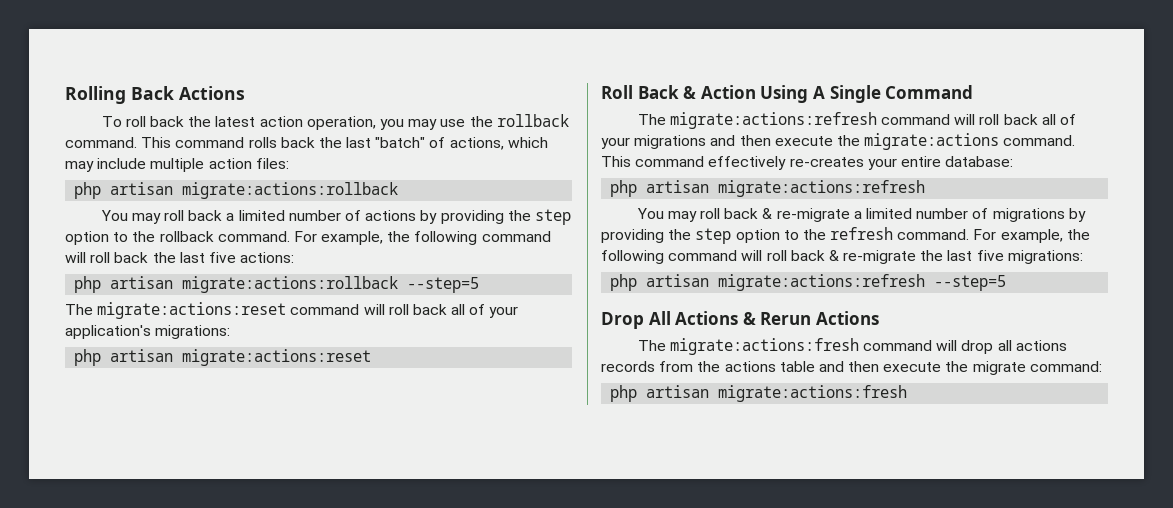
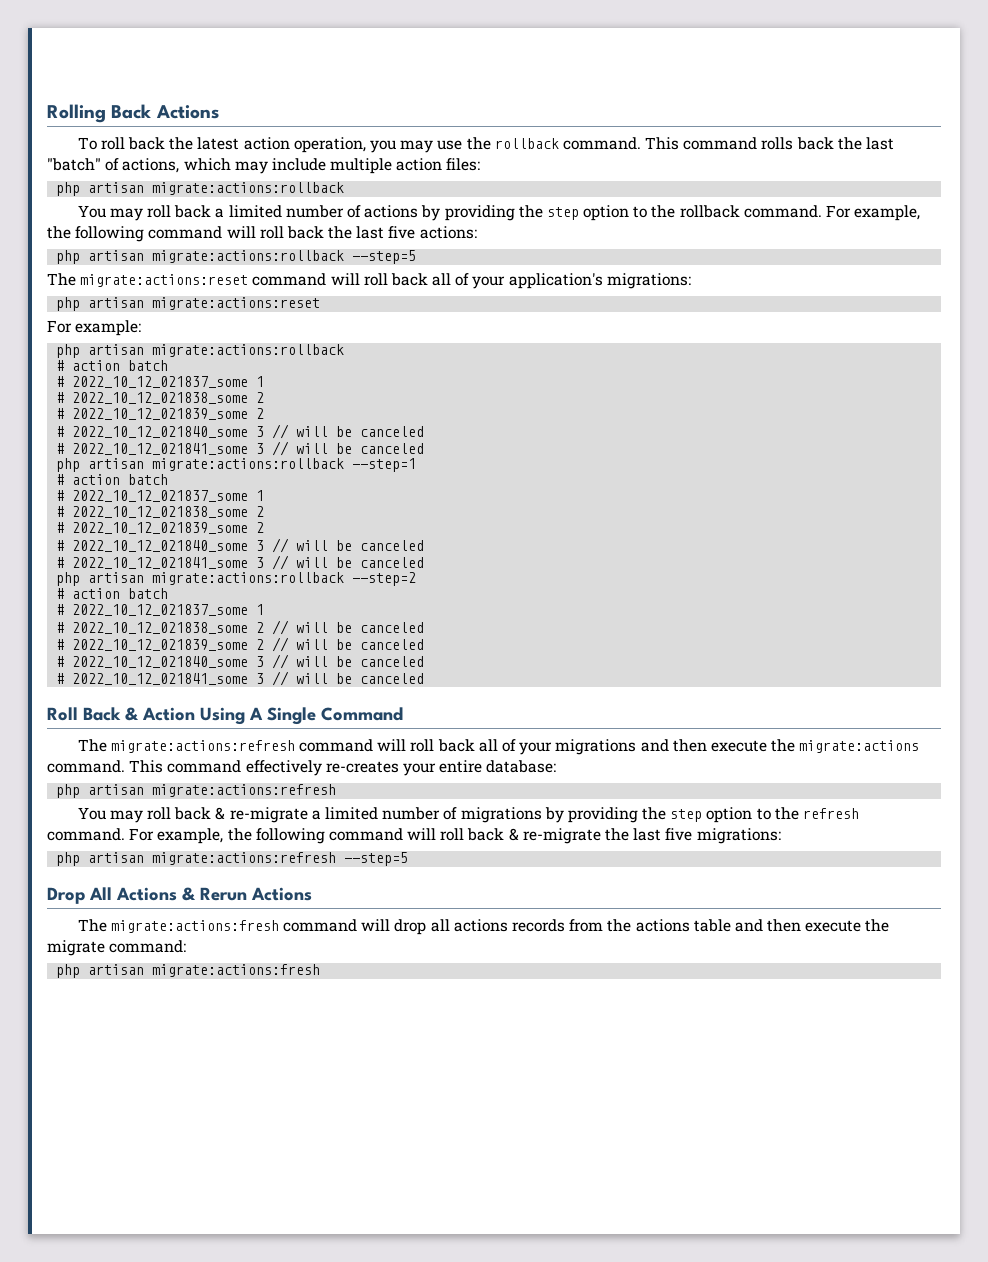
+ For example:
+ php artisan migrate:actions:rollback
+ # action batch
+ # 2022_10_12_021837_some 1
+ # 2022_10_12_021838_some 2
+ # 2022_10_12_021839_some 2
+ # 2022_10_12_021840_some 3 // will be canceled
+ # 2022_10_12_021841_some 3 // will be canceled
+ php artisan migrate:actions:rollback --step=1
+ # action batch
+ # 2022_10_12_021837_some 1
+ # 2022_10_12_021838_some 2
+ # 2022_10_12_021839_some 2
+ # 2022_10_12_021840_some 3 // will be canceled
+ # 2022_10_12_021841_some 3 // will be canceled
+ php artisan migrate:actions:rollback --step=2
+ # action batch
+ # 2022_10_12_021837_some 1
+ # 2022_10_12_021838_some 2 // will be canceled
+ # 2022_10_12_021839_some 2 // will be canceled
+ # 2022_10_12_021840_some 3 // will be canceled
+ # 2022_10_12_021841_some 3 // will be canceled

